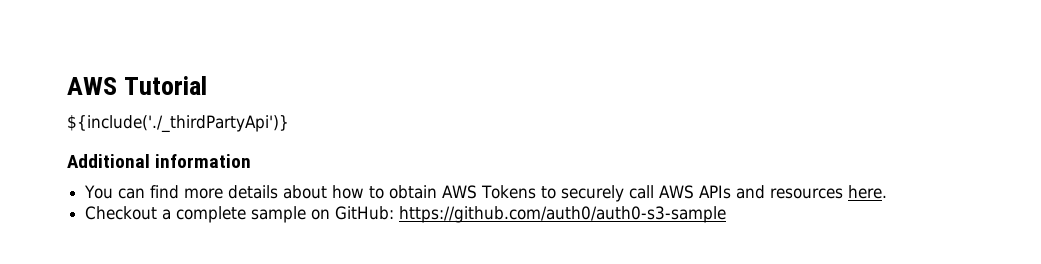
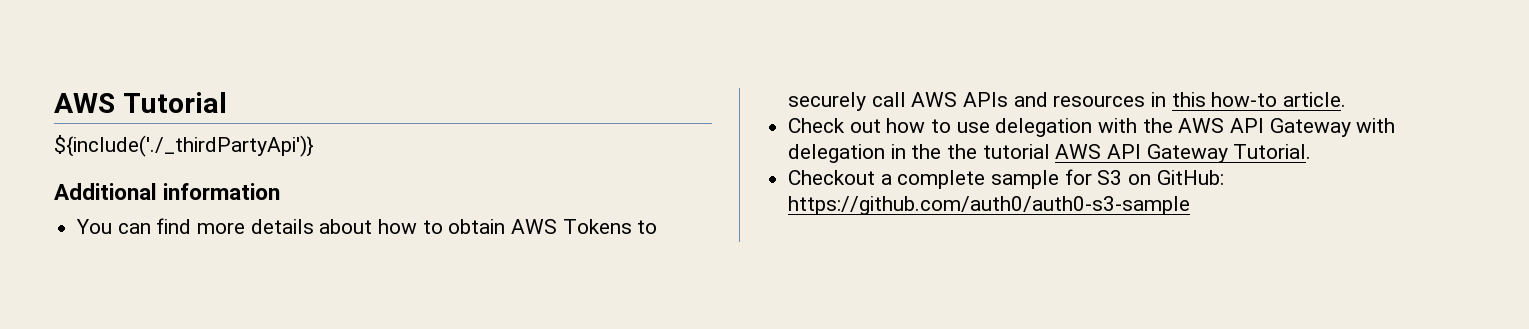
- You can find more details about how to obtain AWS Tokens to securely call AWS APIs and resources here.
+ You can find more details about how to obtain AWS Tokens to securely call AWS APIs and resources in this how-to article.
+ Check out how to use delegation with the AWS API Gateway with delegation in the the tutorial AWS API Gateway Tutorial.
- Checkout a complete sample on GitHub: https://github.com/auth0/auth0-s3-sample
+ Checkout a complete sample for S3 on GitHub: https://github.com/auth0/auth0-s3-sample

